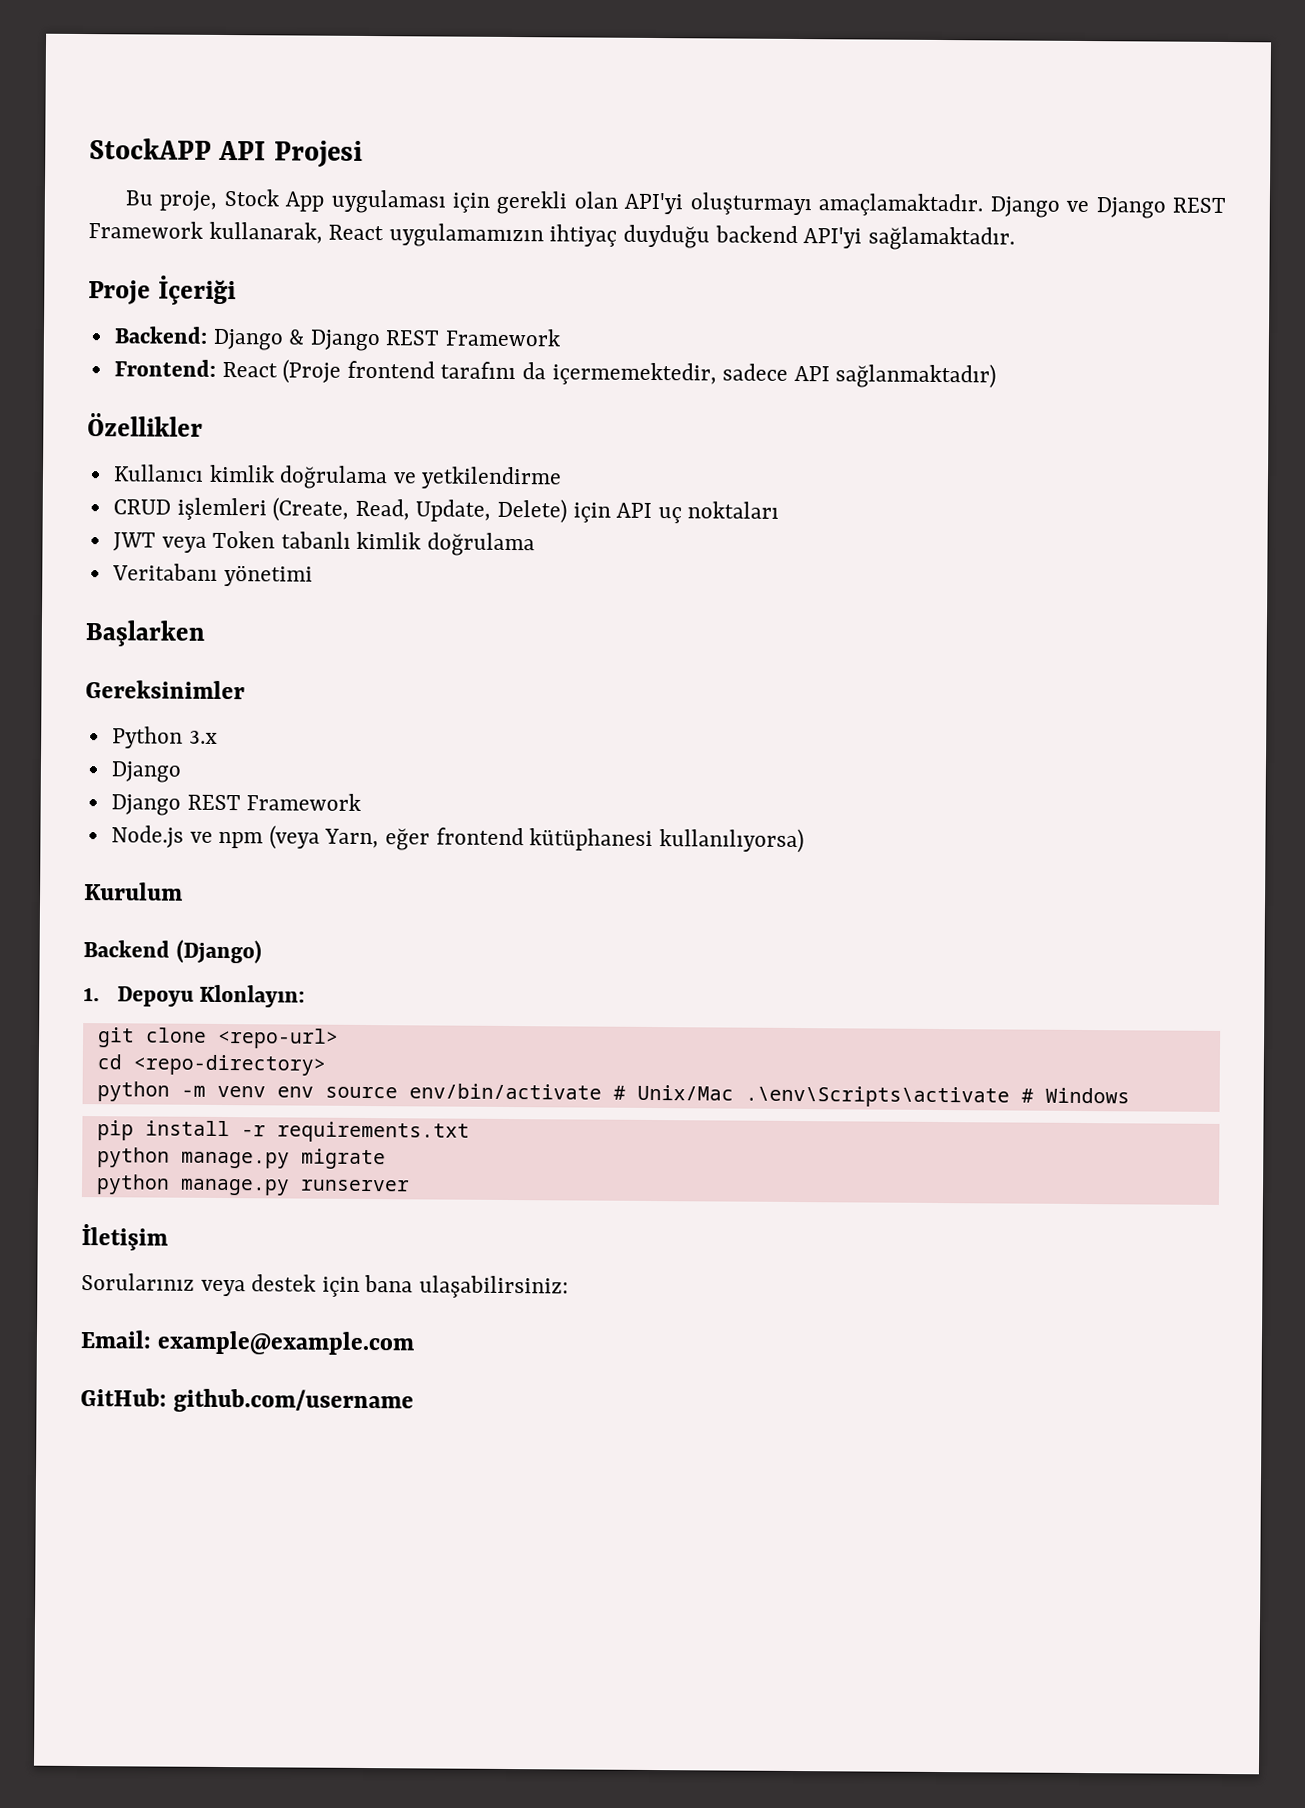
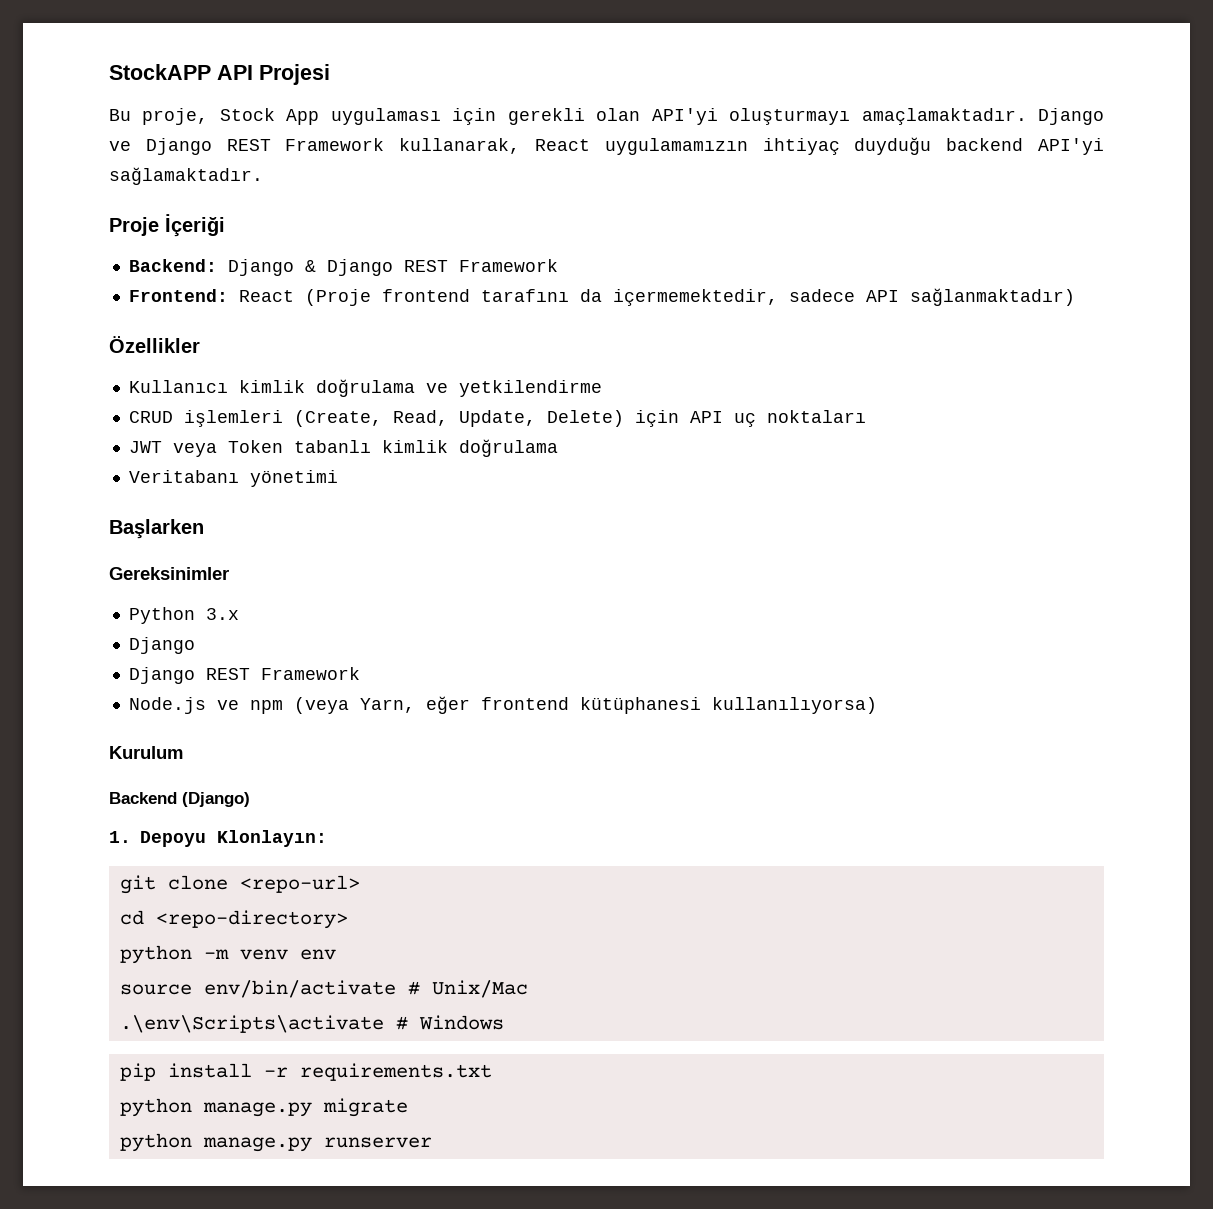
- python -m venv env source env/bin/activate # Unix/Mac .\env\Scripts\activate # Windows
+ python -m venv env
+ source env/bin/activate # Unix/Mac
+ .\env\Scripts\activate # Windows
- İletişim
- Sorularınız veya destek için bana ulaşabilirsiniz:
- Email: example@example.com
- GitHub: github.com/username

